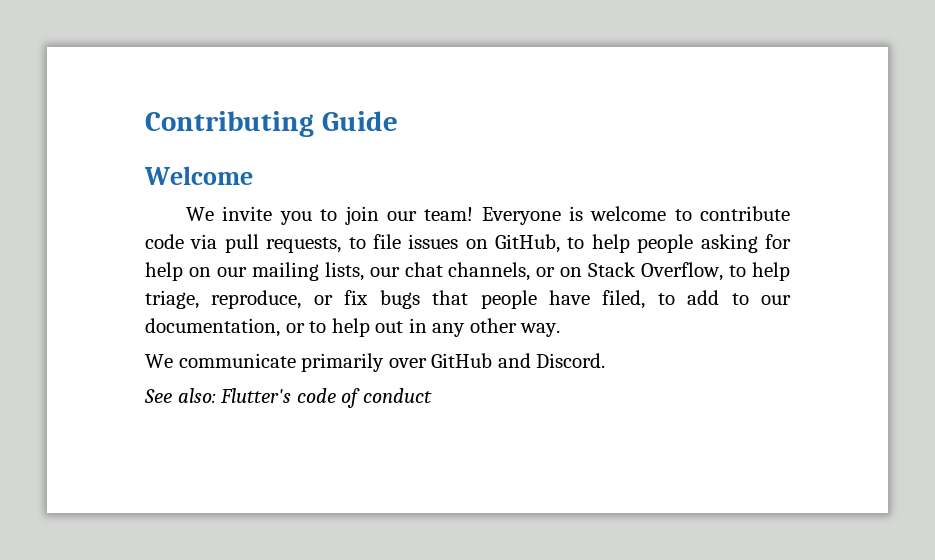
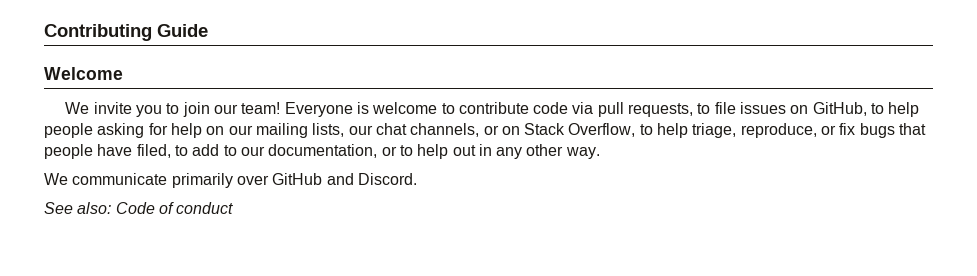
- See also: Flutter's code of conduct
+ See also: Code of conduct

